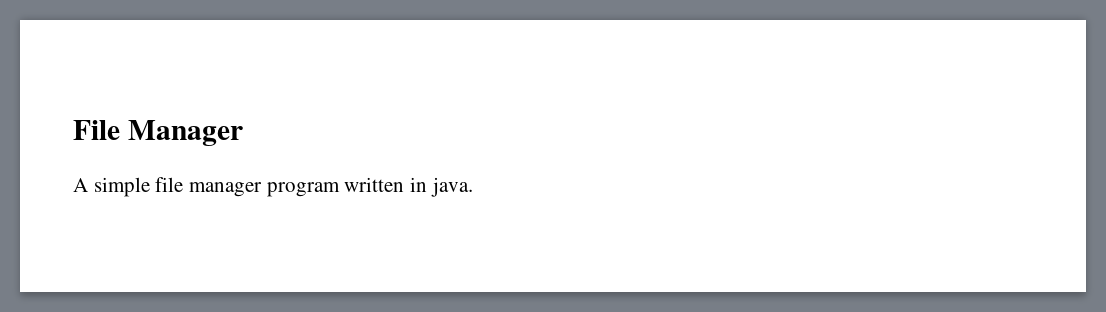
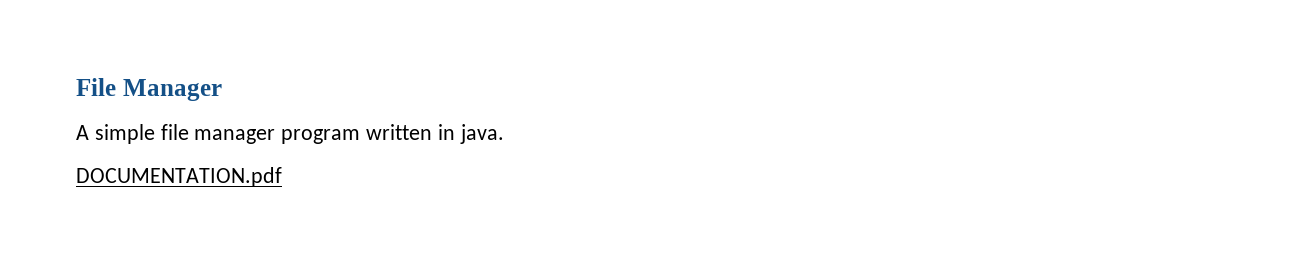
+ DOCUMENTATION.pdf

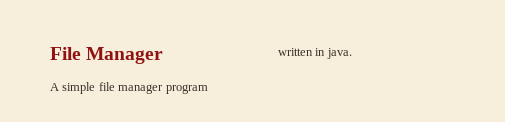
- DOCUMENTATION.pdf

